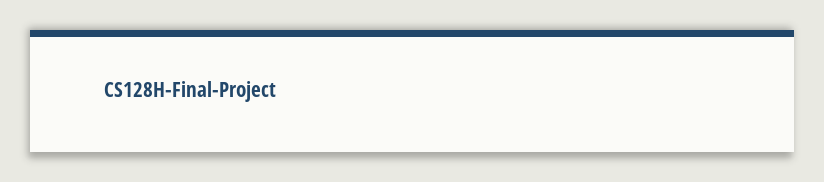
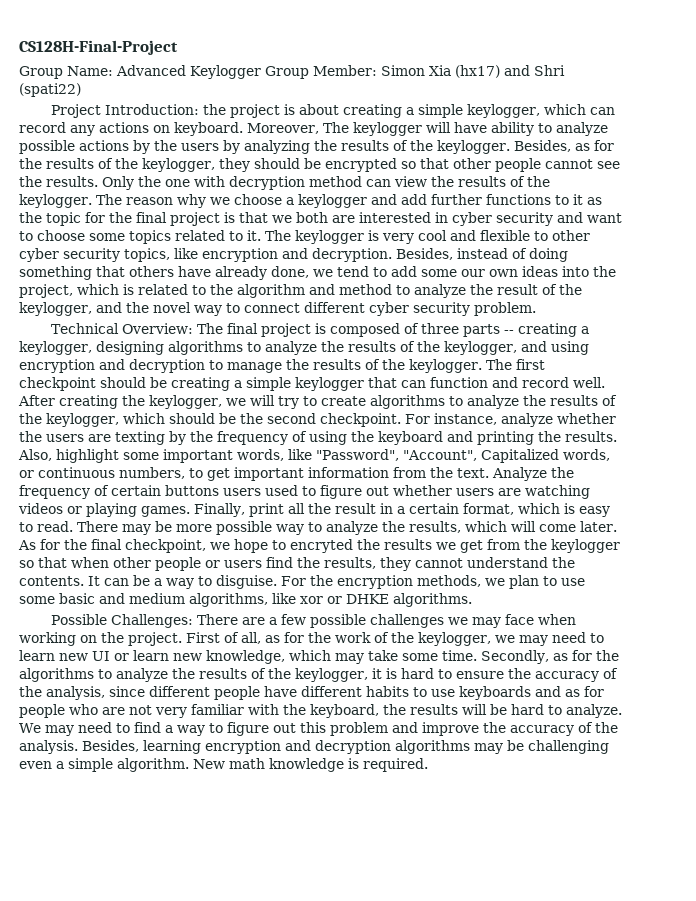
+ Group Name: Advanced Keylogger Group Member: Simon Xia (hx17) and Shri (spati22)
+ Project Introduction: the project is about creating a simple keylogger, which can record any actions on keyboard. Moreover, The keylogger will have ability to analyze possible actions by the users by analyzing the results of the keylogger. Besides, as for the results of the keylogger, they should be encrypted so that other people cannot see the results. Only the one with decryption method can view the results of the keylogger. The reason why we choose a keylogger and add further functions to it as the topic for the final project is that we both are interested in cyber security and want to choose some topics related to it. The keylogger is very cool and flexible to other cyber security topics, like encryption and decryption. Besides, instead of doing something that others have already done, we tend to add some our own ideas into the project, which is related to the algorithm and method to analyze the result of the keylogger, and the novel way to connect different cyber security problem.
+ Technical Overview: The final project is composed of three parts -- creating a keylogger, designing algorithms to analyze the results of the keylogger, and using encryption and decryption to manage the results of the keylogger. The first checkpoint should be creating a simple keylogger that can function and record well. After creating the keylogger, we will try to create algorithms to analyze the results of the keylogger, which should be the second checkpoint. For instance, analyze whether the users are texting by the frequency of using the keyboard and printing the results. Also, highlight some important words, like "Password", "Account", Capitalized words, or continuous numbers, to get important information from the text. Analyze the frequency of certain buttons users used to figure out whether users are watching videos or playing games. Finally, print all the result in a certain format, which is easy to read. There may be more possible way to analyze the results, which will come later. As for the final checkpoint, we hope to encryted the results we get from the keylogger so that when other people or users find the results, they cannot understand the contents. It can be a way to disguise. For the encryption methods, we plan to use some basic and medium algorithms, like xor or DHKE algorithms.
+ Possible Challenges: There are a few possible challenges we may face when working on the project. First of all, as for the work of the keylogger, we may need to learn new UI or learn new knowledge, which may take some time. Secondly, as for the algorithms to analyze the results of the keylogger, it is hard to ensure the accuracy of the analysis, since different people have different habits to use keyboards and as for people who are not very familiar with the keyboard, the results will be hard to analyze. We may need to find a way to figure out this problem and improve the accuracy of the analysis. Besides, learning encryption and decryption algorithms may be challenging even a simple algorithm. New math knowledge is required.

